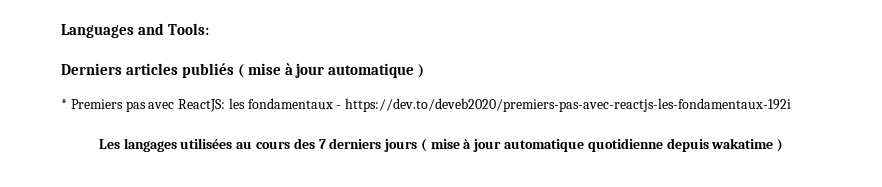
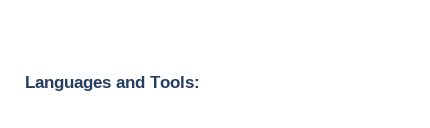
- Derniers articles publiés ( mise à jour automatique )
- * Premiers pas avec ReactJS: les fondamentaux - https://dev.to/deveb2020/premiers-pas-avec-reactjs-les-fondamentaux-192i
- Les langages utilisées au cours des 7 derniers jours ( mise à jour automatique quotidienne depuis wakatime )

